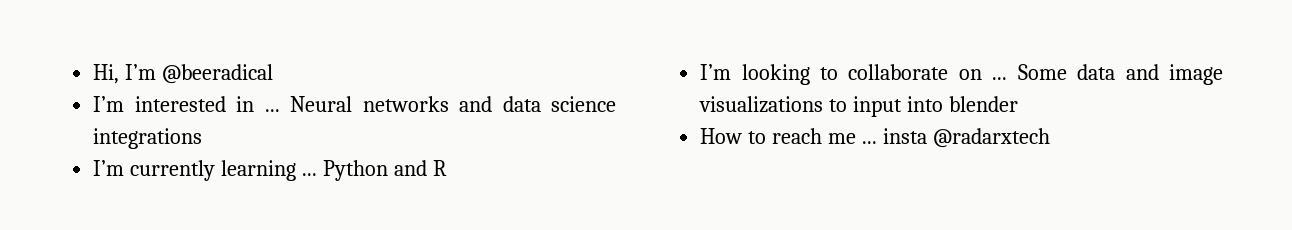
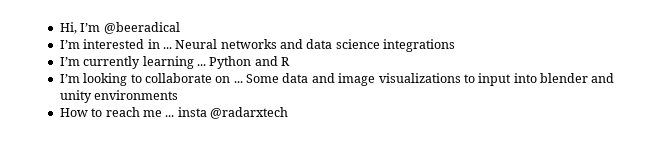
- Some data and image visualizations to input into blender
+ Some data and image visualizations to input into blender and unity environments

